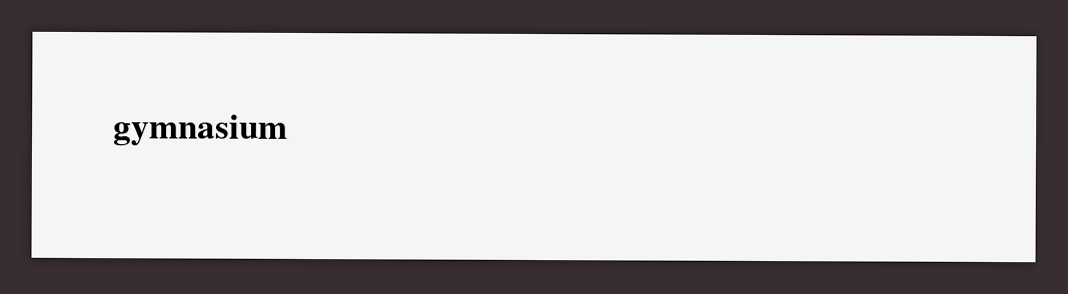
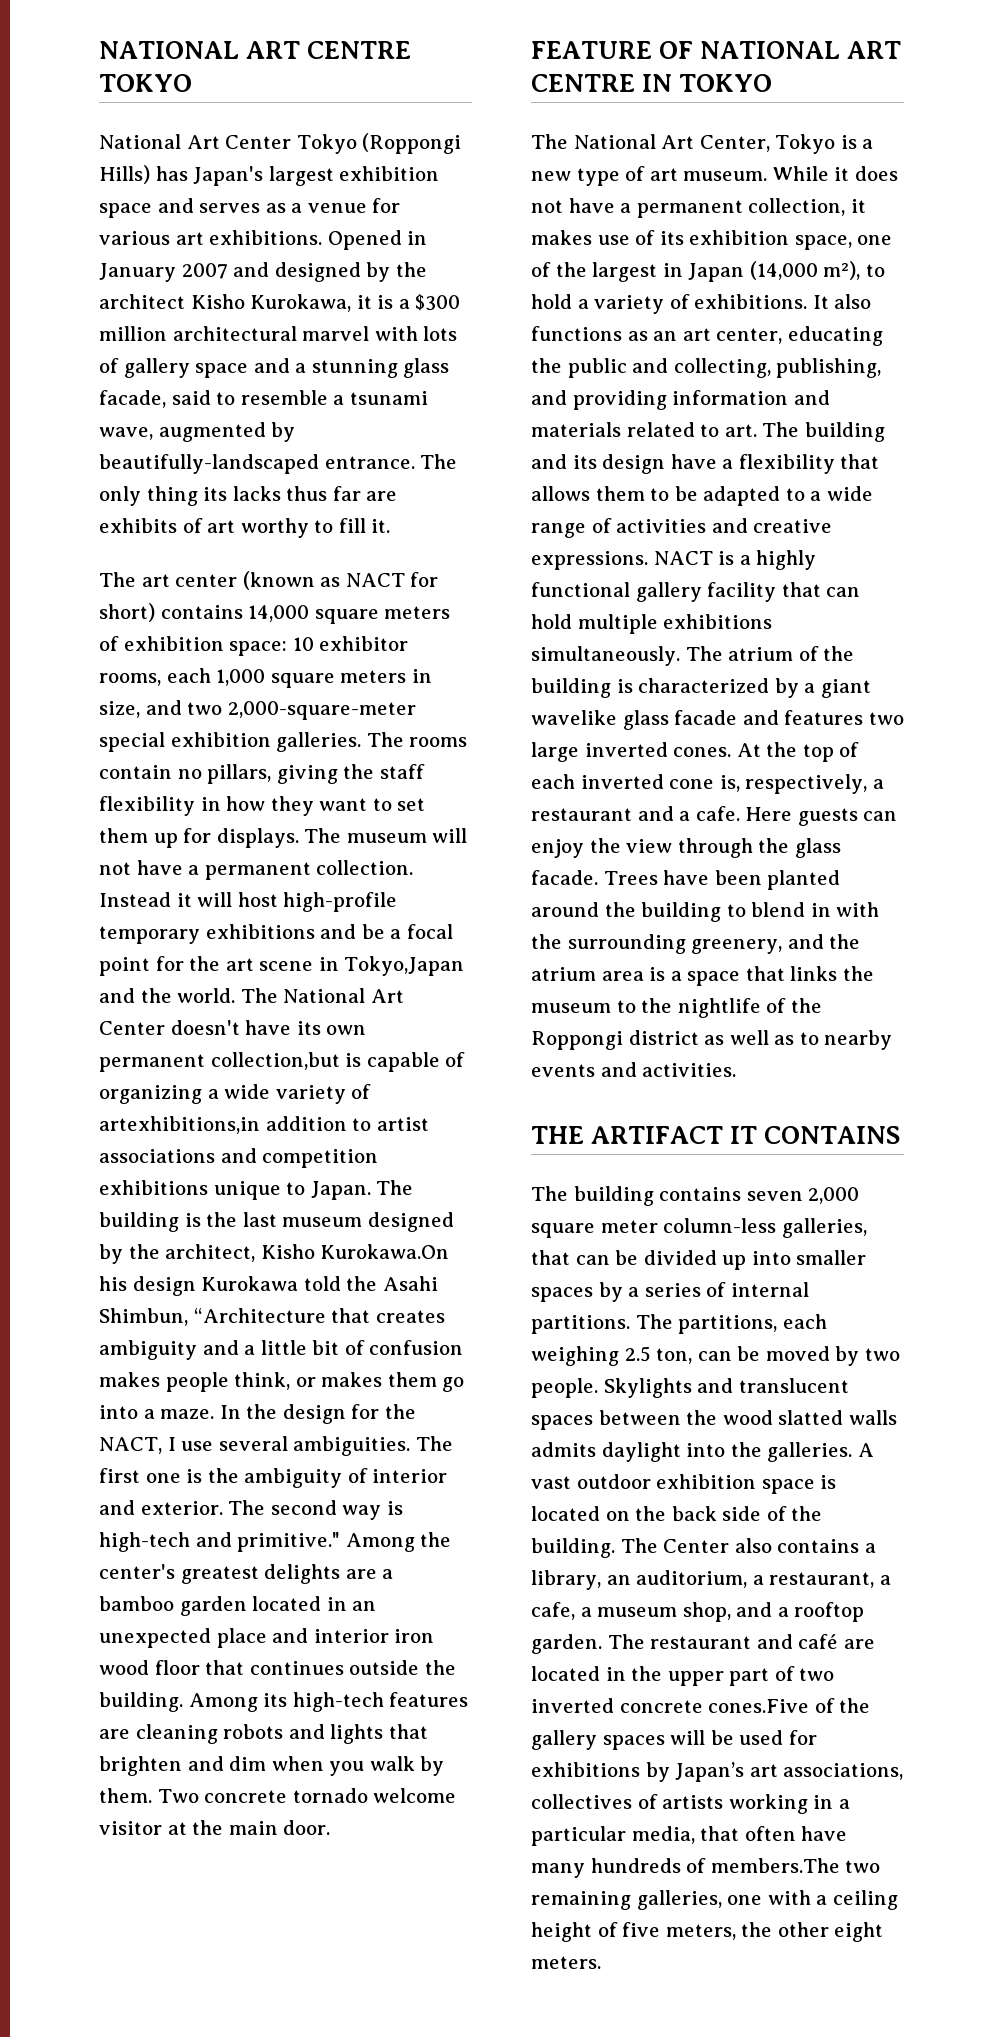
- gymnasium
+ NATIONAL ART CENTRE TOKYO
+ National Art Center Tokyo (Roppongi Hills) has Japan's largest exhibition space and serves as a venue for various art exhibitions. Opened in January 2007 and designed by the architect Kisho Kurokawa, it is a $300 million architectural marvel with lots of gallery space and a stunning glass facade, said to resemble a tsunami wave, augmented by beautifully-landscaped entrance. The only thing its lacks thus far are exhibits of art worthy to fill it.
+ The art center (known as NACT for short) contains 14,000 square meters of exhibition space: 10 exhibitor rooms, each 1,000 square meters in size, and two 2,000-square-meter special exhibition galleries. The rooms contain no pillars, giving the staff flexibility in how they want to set them up for displays. The museum will not have a permanent collection. Instead it will host high-profile temporary exhibitions and be a focal point for the art scene in Tokyo,Japan and the world. The National Art Center doesn't have its own permanent collection,but is capable of organizing a wide variety of artexhibitions,in addition to artist associations and competition exhibitions unique to Japan. The building is the last museum designed by the architect, Kisho Kurokawa.On his design Kurokawa told the Asahi Shimbun, “Architecture that creates ambiguity and a little bit of confusion makes people think, or makes them go into a maze. In the design for the NACT, I use several ambiguities. The first one is the ambiguity of interior and exterior. The second way is high-tech and primitive." Among the center's greatest delights are a bamboo garden located in an unexpected place and interior iron wood floor that continues outside the building. Among its high-tech features are cleaning robots and lights that brighten and dim when you walk by them. Two concrete tornado welcome visitor at the main door.
+ FEATURE OF NATIONAL ART CENTRE IN TOKYO
+ The National Art Center, Tokyo is a new type of art museum. While it does not have a permanent collection, it makes use of its exhibition space, one of the largest in Japan (14,000 m²), to hold a variety of exhibitions. It also functions as an art center, educating the public and collecting, publishing, and providing information and materials related to art. The building and its design have a flexibility that allows them to be adapted to a wide range of activities and creative expressions. NACT is a highly functional gallery facility that can hold multiple exhibitions simultaneously. The atrium of the building is characterized by a giant wavelike glass facade and features two large inverted cones. At the top of each inverted cone is, respectively, a restaurant and a cafe. Here guests can enjoy the view through the glass facade. Trees have been planted around the building to blend in with the surrounding greenery, and the atrium area is a space that links the museum to the nightlife of the Roppongi district as well as to nearby events and activities.
+ THE ARTIFACT IT CONTAINS
+ The building contains seven 2,000 square meter column-less galleries, that can be divided up into smaller spaces by a series of internal partitions. The partitions, each weighing 2.5 ton, can be moved by two people. Skylights and translucent spaces between the wood slatted walls admits daylight into the galleries. A vast outdoor exhibition space is located on the back side of the building. The Center also contains a library, an auditorium, a restaurant, a cafe, a museum shop, and a rooftop garden. The restaurant and café are located in the upper part of two inverted concrete cones.Five of the gallery spaces will be used for exhibitions by Japan’s art associations, collectives of artists working in a particular media, that often have many hundreds of members.The two remaining galleries, one with a ceiling height of five meters, the other eight meters.

